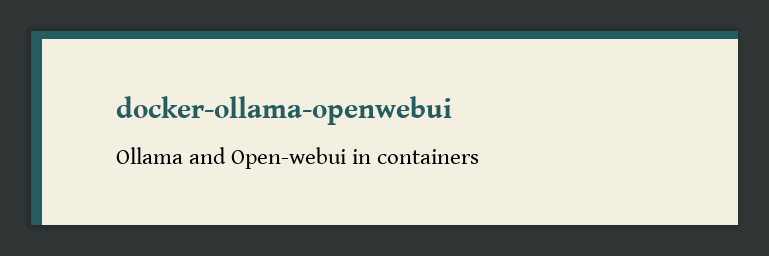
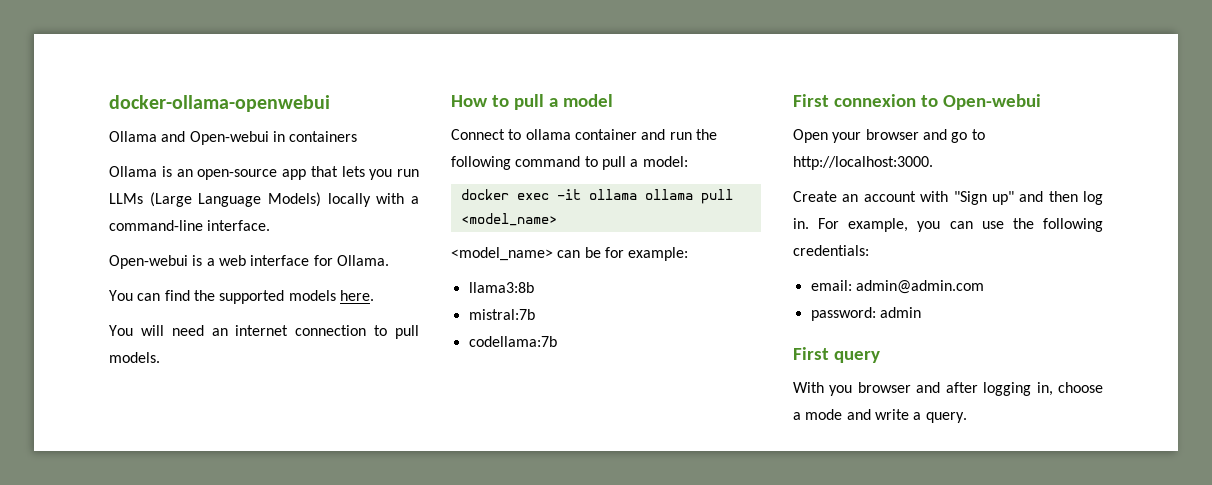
+ Ollama is an open-source app that lets you run LLMs (Large Language Models) locally with a command-line interface.
+ Open-webui is a web interface for Ollama.
+ You can find the supported models here.
+ You will need an internet connection to pull models.
+ How to pull a model
+ Connect to ollama container and run the following command to pull a model:
+ docker exec -it ollama ollama pull <model_name>
+ <model_name> can be for example:
+ llama3:8b
+ mistral:7b
+ codellama:7b
+ First connexion to Open-webui
+ Open your browser and go to http://localhost:3000.
+ Create an account with "Sign up" and then log in. For example, you can use the following credentials:
+ email: admin@admin.com
+ password: admin
+ First query
+ With you browser and after logging in, choose a mode and write a query.

